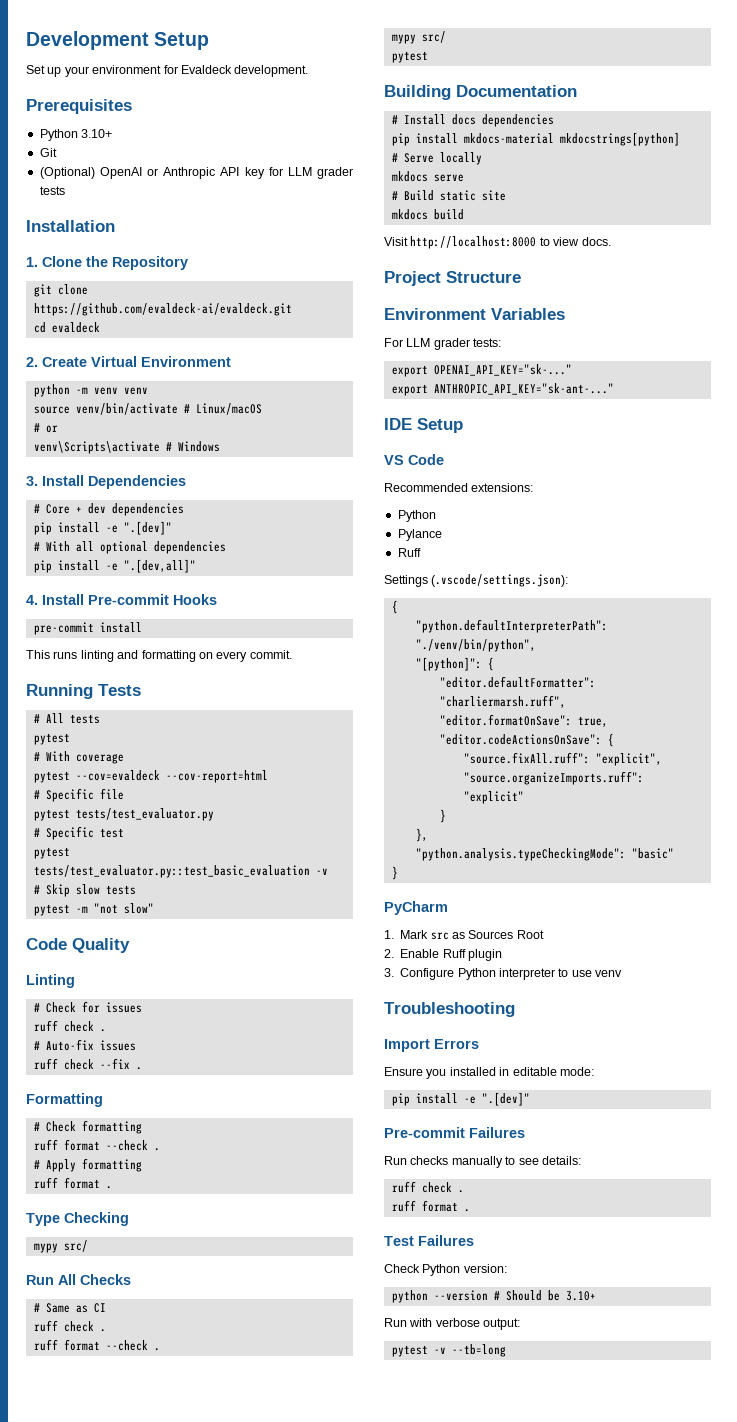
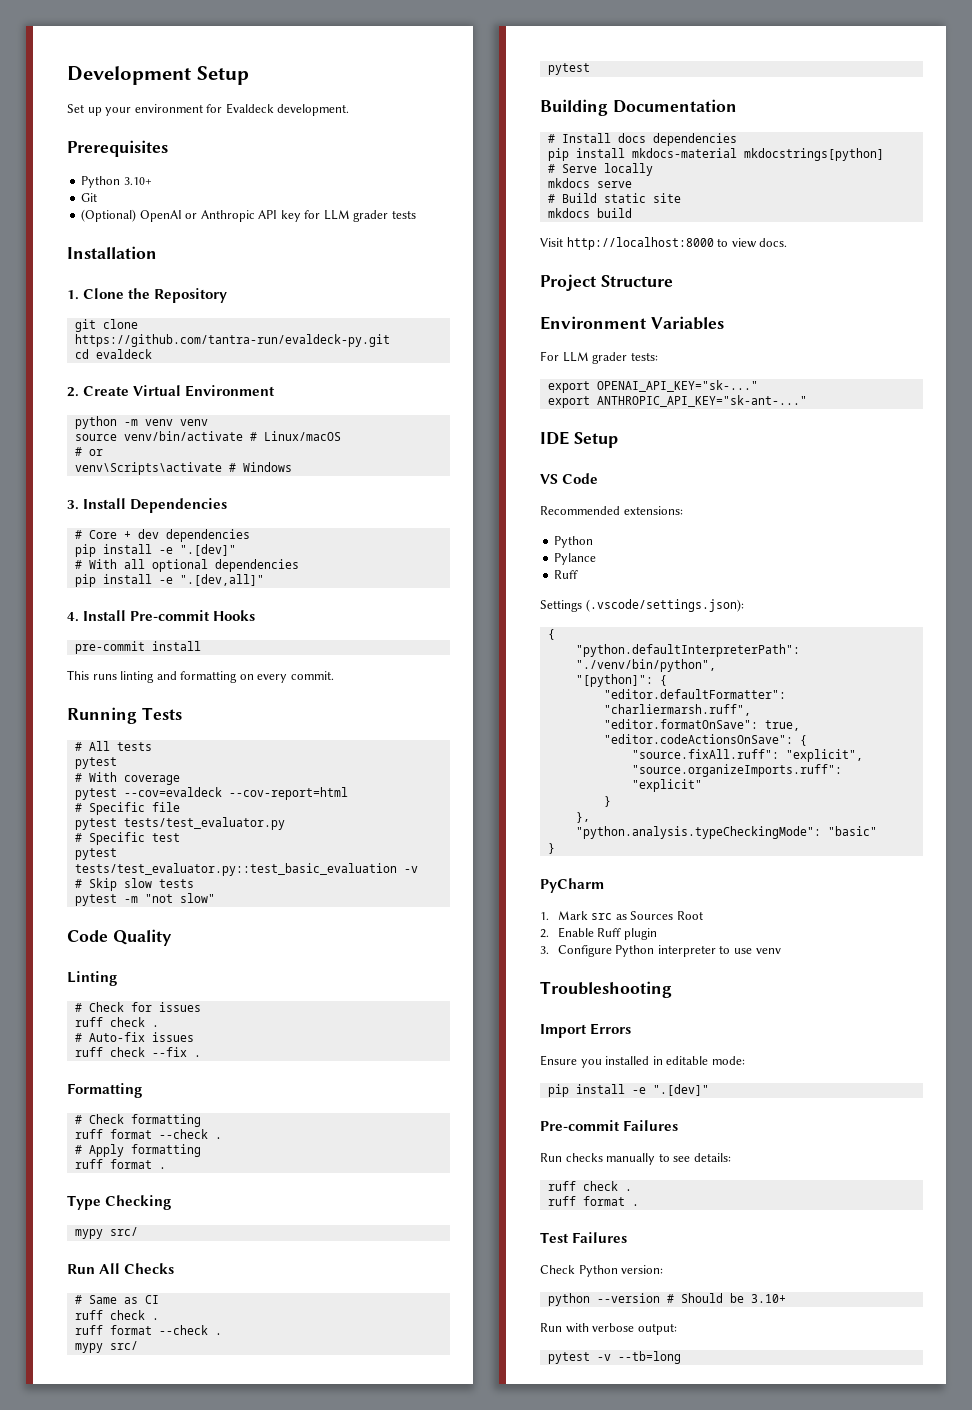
- git clone https://github.com/evaldeck-ai/evaldeck.git
+ git clone https://github.com/tantra-run/evaldeck-py.git

